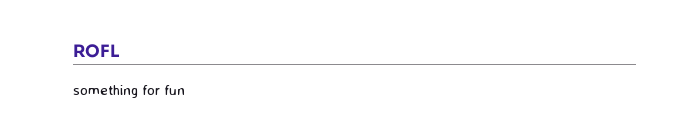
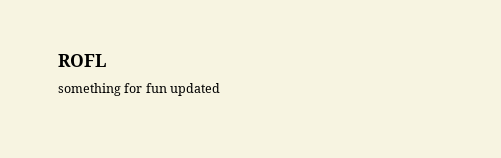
- something for fun
+ something for fun updated

